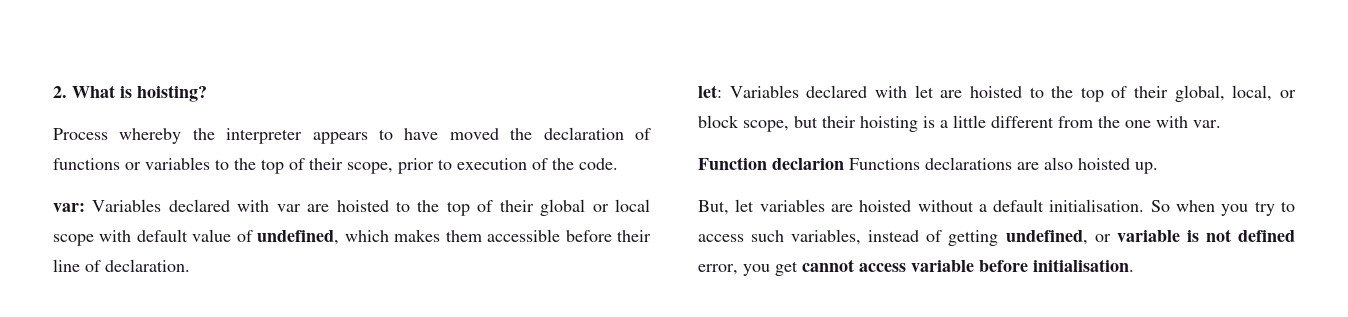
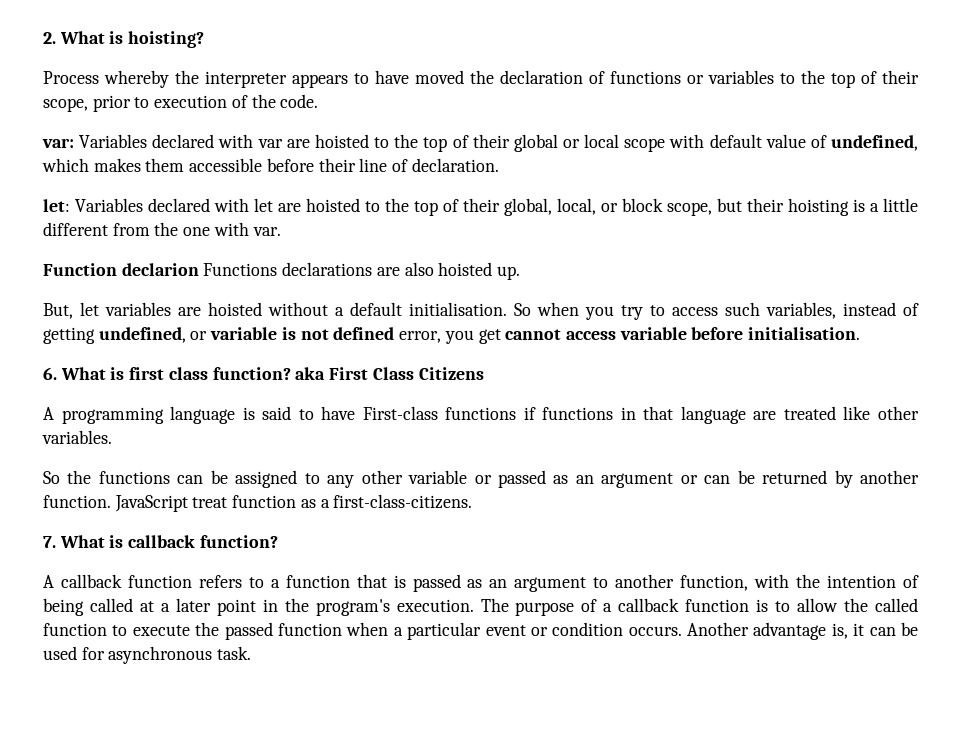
+ 6. What is first class function? aka First Class Citizens
+ A programming language is said to have First-class functions if functions in that language are treated like other variables.
+ So the functions can be assigned to any other variable or passed as an argument or can be returned by another function. JavaScript treat function as a first-class-citizens.
+ 7. What is callback function?
+ A callback function refers to a function that is passed as an argument to another function, with the intention of being called at a later point in the program's execution. The purpose of a callback function is to allow the called function to execute the passed function when a particular event or condition occurs. Another advantage is, it can be used for asynchronous task.

